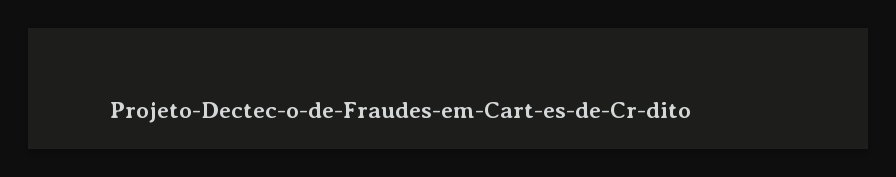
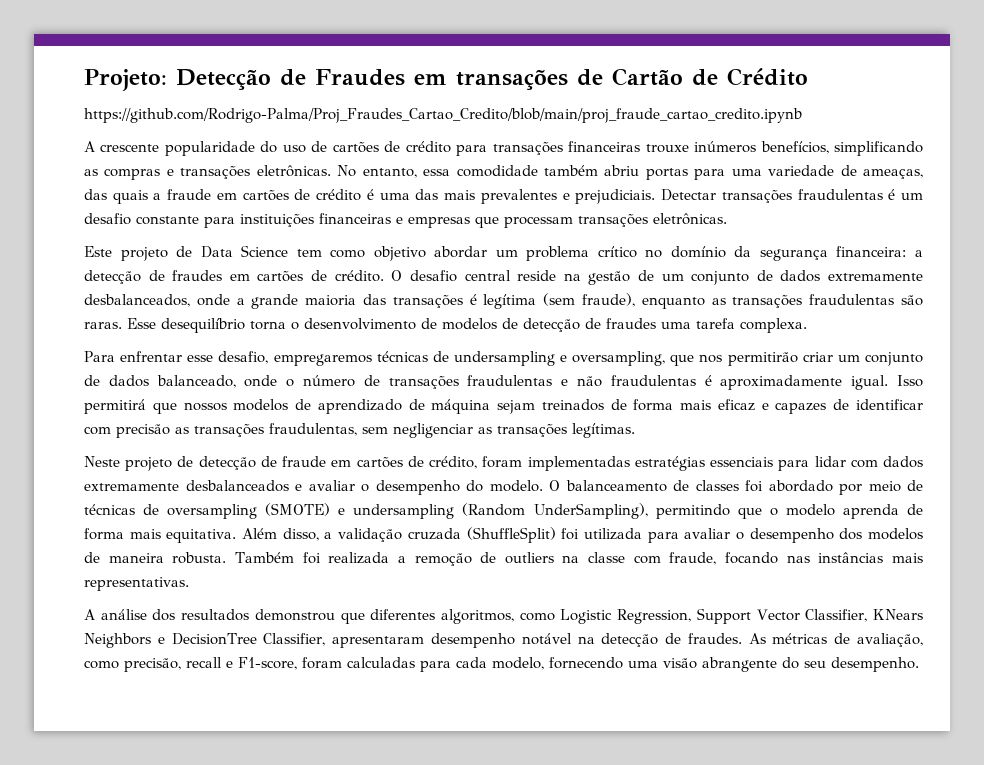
- Projeto-Dectec-o-de-Fraudes-em-Cart-es-de-Cr-dito
+ Projeto: Detecção de Fraudes em transações de Cartão de Crédito
+ https://github.com/Rodrigo-Palma/Proj_Fraudes_Cartao_Credito/blob/main/proj_fraude_cartao_credito.ipynb
+ A crescente popularidade do uso de cartões de crédito para transações financeiras trouxe inúmeros benefícios, simplificando as compras e transações eletrônicas. No entanto, essa comodidade também abriu portas para uma variedade de ameaças, das quais a fraude em cartões de crédito é uma das mais prevalentes e prejudiciais. Detectar transações fraudulentas é um desafio constante para instituições financeiras e empresas que processam transações eletrônicas.
+ Este projeto de Data Science tem como objetivo abordar um problema crítico no domínio da segurança financeira: a detecção de fraudes em cartões de crédito. O desafio central reside na gestão de um conjunto de dados extremamente desbalanceados, onde a grande maioria das transações é legítima (sem fraude), enquanto as transações fraudulentas são raras. Esse desequilíbrio torna o desenvolvimento de modelos de detecção de fraudes uma tarefa complexa.
+ Para enfrentar esse desafio, empregaremos técnicas de undersampling e oversampling, que nos permitirão criar um conjunto de dados balanceado, onde o número de transações fraudulentas e não fraudulentas é aproximadamente igual. Isso permitirá que nossos modelos de aprendizado de máquina sejam treinados de forma mais eficaz e capazes de identificar com precisão as transações fraudulentas, sem negligenciar as transações legítimas.
+ Neste projeto de detecção de fraude em cartões de crédito, foram implementadas estratégias essenciais para lidar com dados extremamente desbalanceados e avaliar o desempenho do modelo. O balanceamento de classes foi abordado por meio de técnicas de oversampling (SMOTE) e undersampling (Random UnderSampling), permitindo que o modelo aprenda de forma mais equitativa. Além disso, a validação cruzada (ShuffleSplit) foi utilizada para avaliar o desempenho dos modelos de maneira robusta. Também foi realizada a remoção de outliers na classe com fraude, focando nas instâncias mais representativas.
+ A análise dos resultados demonstrou que diferentes algoritmos, como Logistic Regression, Support Vector Classifier, KNears Neighbors e DecisionTree Classifier, apresentaram desempenho notável na detecção de fraudes. As métricas de avaliação, como precisão, recall e F1-score, foram calculadas para cada modelo, fornecendo uma visão abrangente do seu desempenho.

